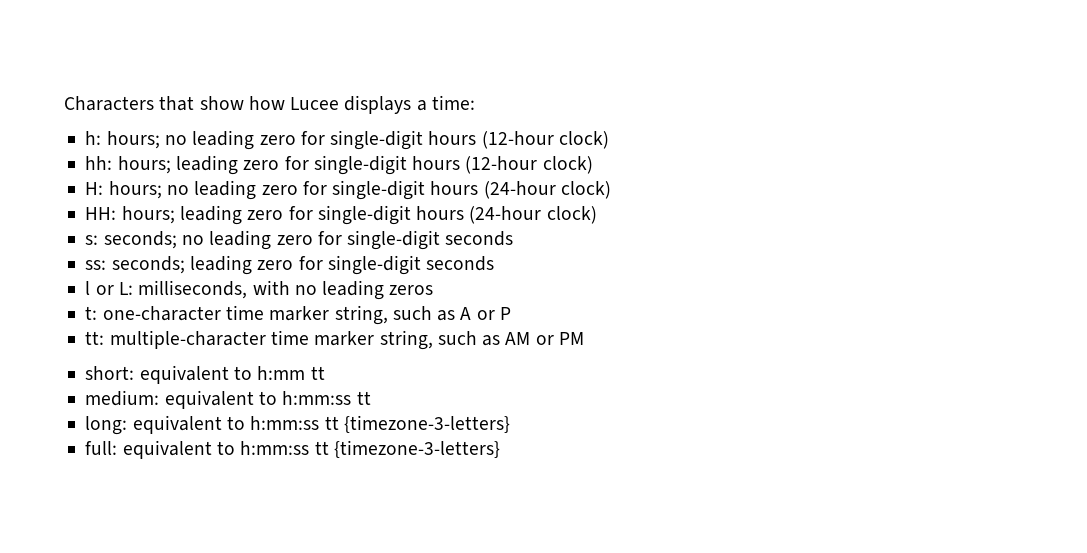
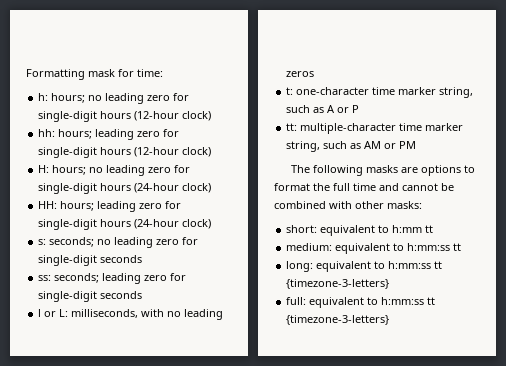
- Characters that show how Lucee displays a time:
+ Formatting mask for time:
+ The following masks are options to format the full time and cannot be combined with other masks:

